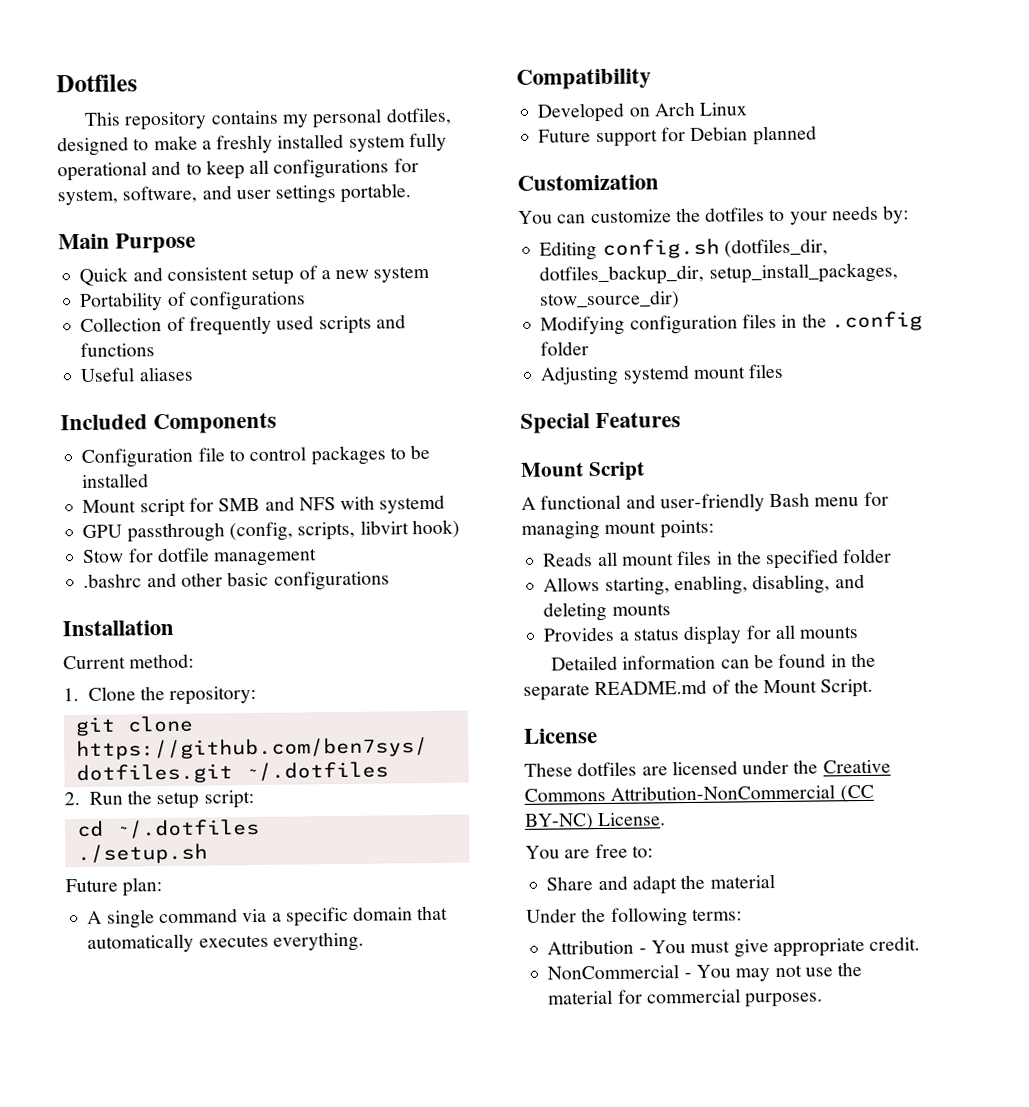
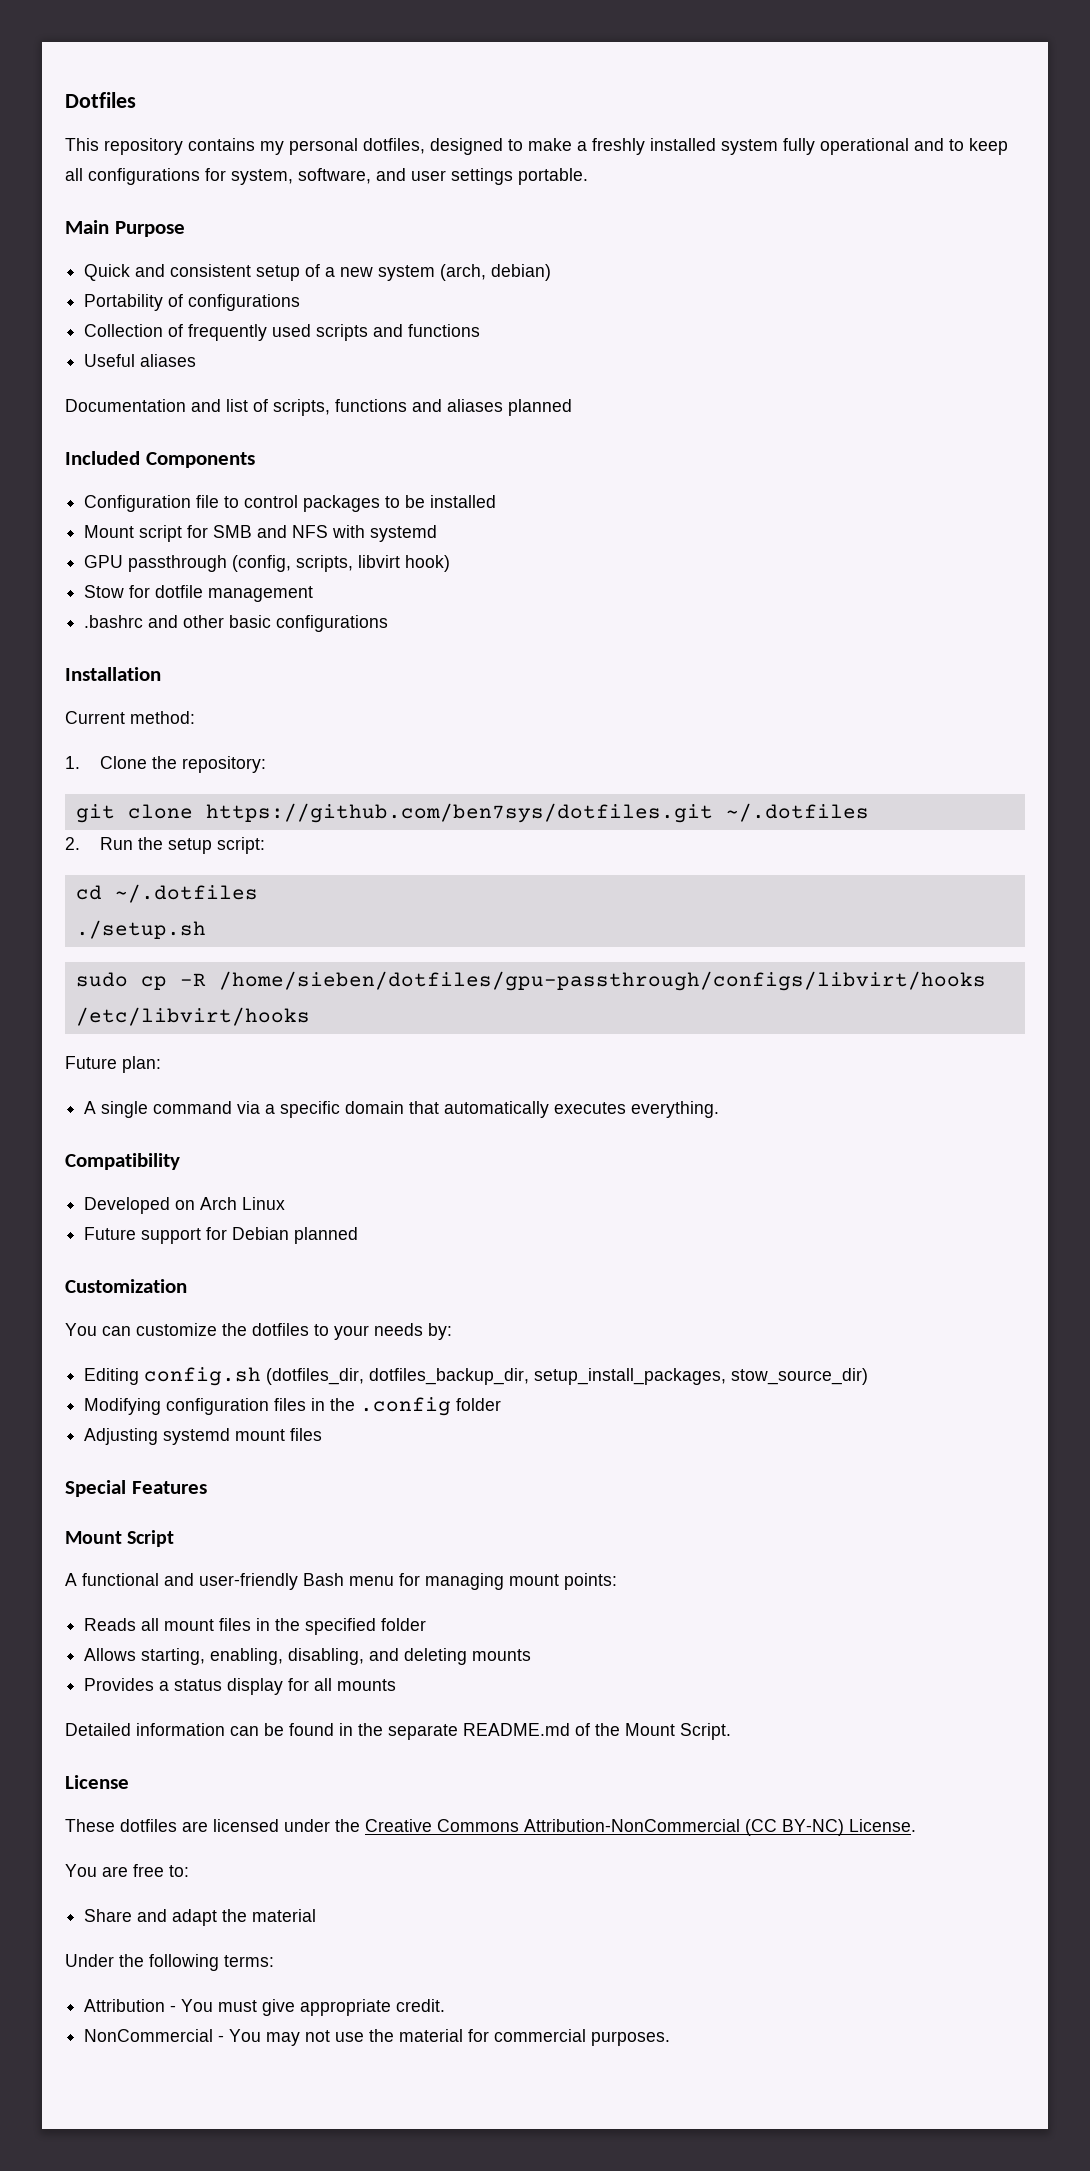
- Quick and consistent setup of a new system
+ Quick and consistent setup of a new system (arch, debian)
+ Documentation and list of scripts, functions and aliases planned
+ sudo cp -R /home/sieben/dotfiles/gpu-passthrough/configs/libvirt/hooks /etc/libvirt/hooks

